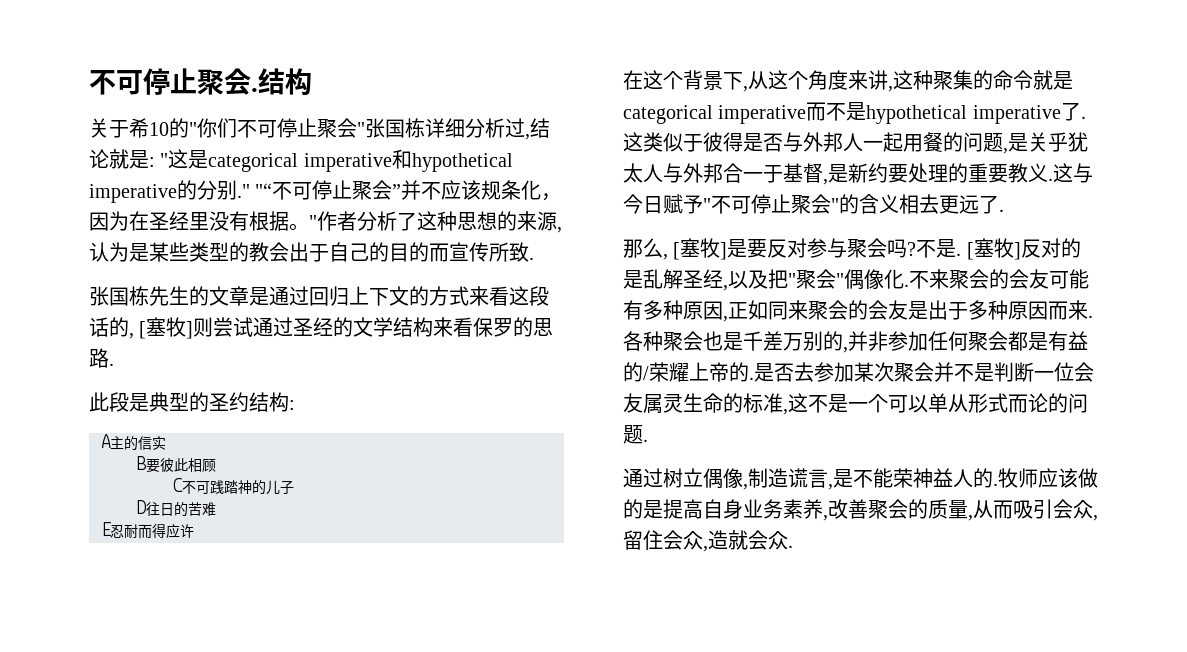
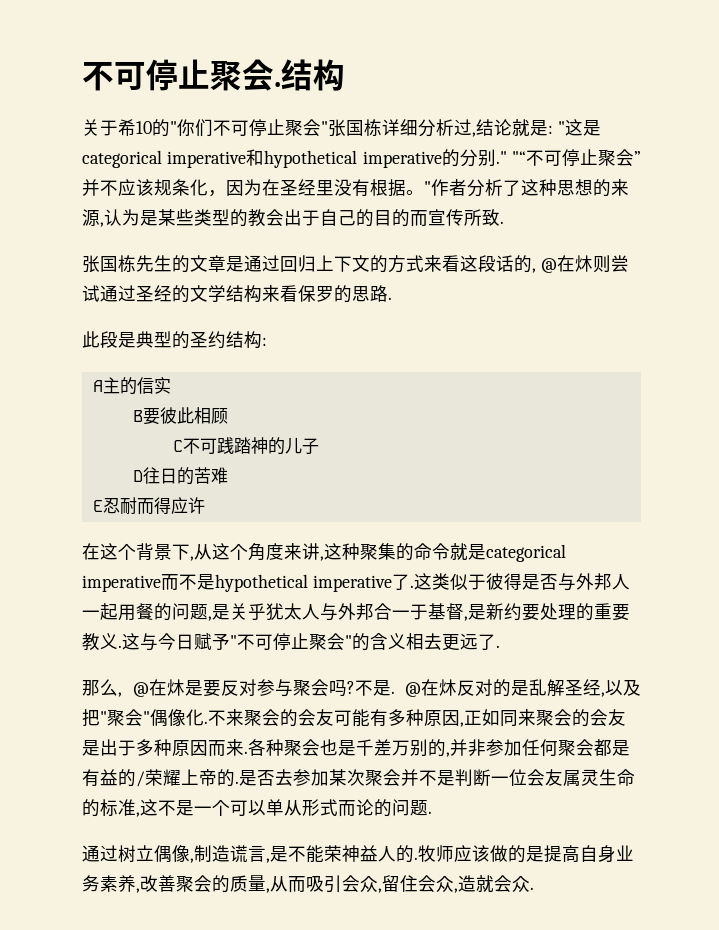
- 张国栋先生的文章是通过回归上下文的方式来看这段话的, [塞牧]则尝试通过圣经的文学结构来看保罗的思路.
+ 张国栋先生的文章是通过回归上下文的方式来看这段话的, @在炑则尝试通过圣经的文学结构来看保罗的思路.
- 那么, [塞牧]是要反对参与聚会吗?
+ 那么, @在炑是要反对参与聚会吗?
- [塞牧]反对的是乱解圣经,以及把"聚会"偶像化.
+ @在炑反对的是乱解圣经,以及把"聚会"偶像化.

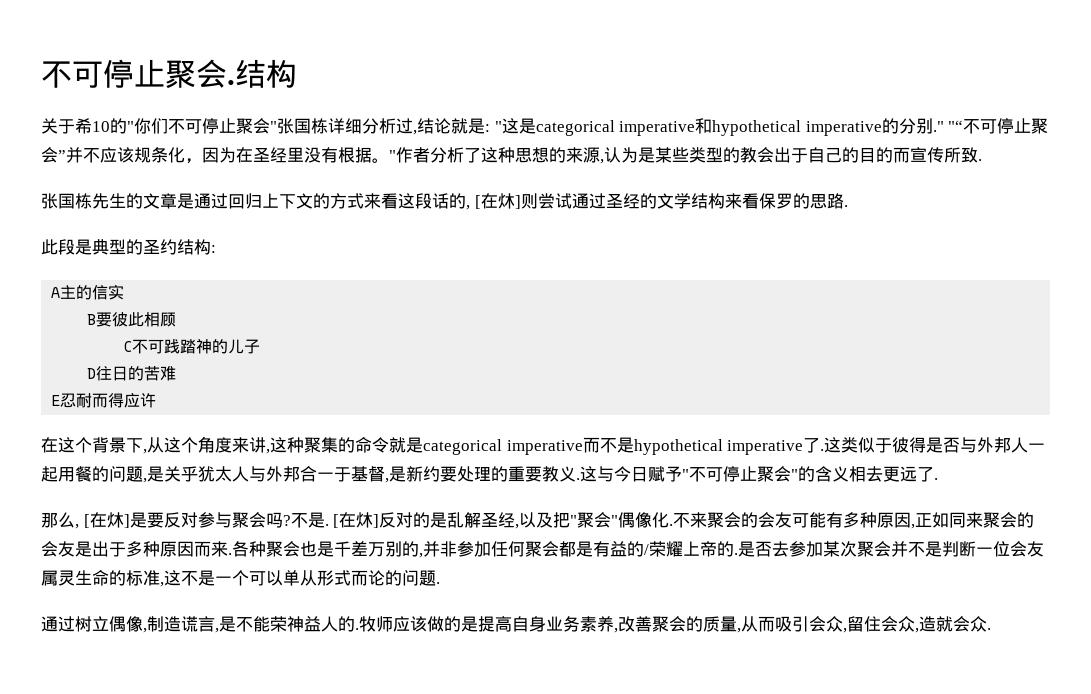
- 张国栋先生的文章是通过回归上下文的方式来看这段话的, @在炑则尝试通过圣经的文学结构来看保罗的思路.
+ 张国栋先生的文章是通过回归上下文的方式来看这段话的, [在炑]则尝试通过圣经的文学结构来看保罗的思路.
- 那么, @在炑是要反对参与聚会吗?
+ 那么, [在炑]是要反对参与聚会吗?
- @在炑反对的是乱解圣经,以及把"聚会"偶像化.
+ [在炑]反对的是乱解圣经,以及把"聚会"偶像化.

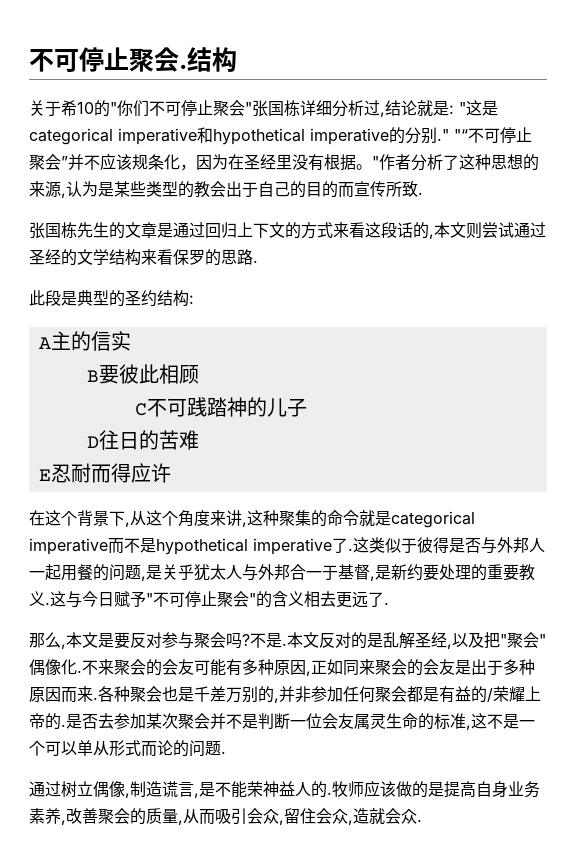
- 张国栋先生的文章是通过回归上下文的方式来看这段话的, [在炑]则尝试通过圣经的文学结构来看保罗的思路.
+ 张国栋先生的文章是通过回归上下文的方式来看这段话的,本文则尝试通过圣经的文学结构来看保罗的思路.
- 那么, [在炑]是要反对参与聚会吗?
+ 那么,本文是要反对参与聚会吗?
- [在炑]反对的是乱解圣经,以及把"聚会"偶像化.
+ 本文反对的是乱解圣经,以及把"聚会"偶像化.

